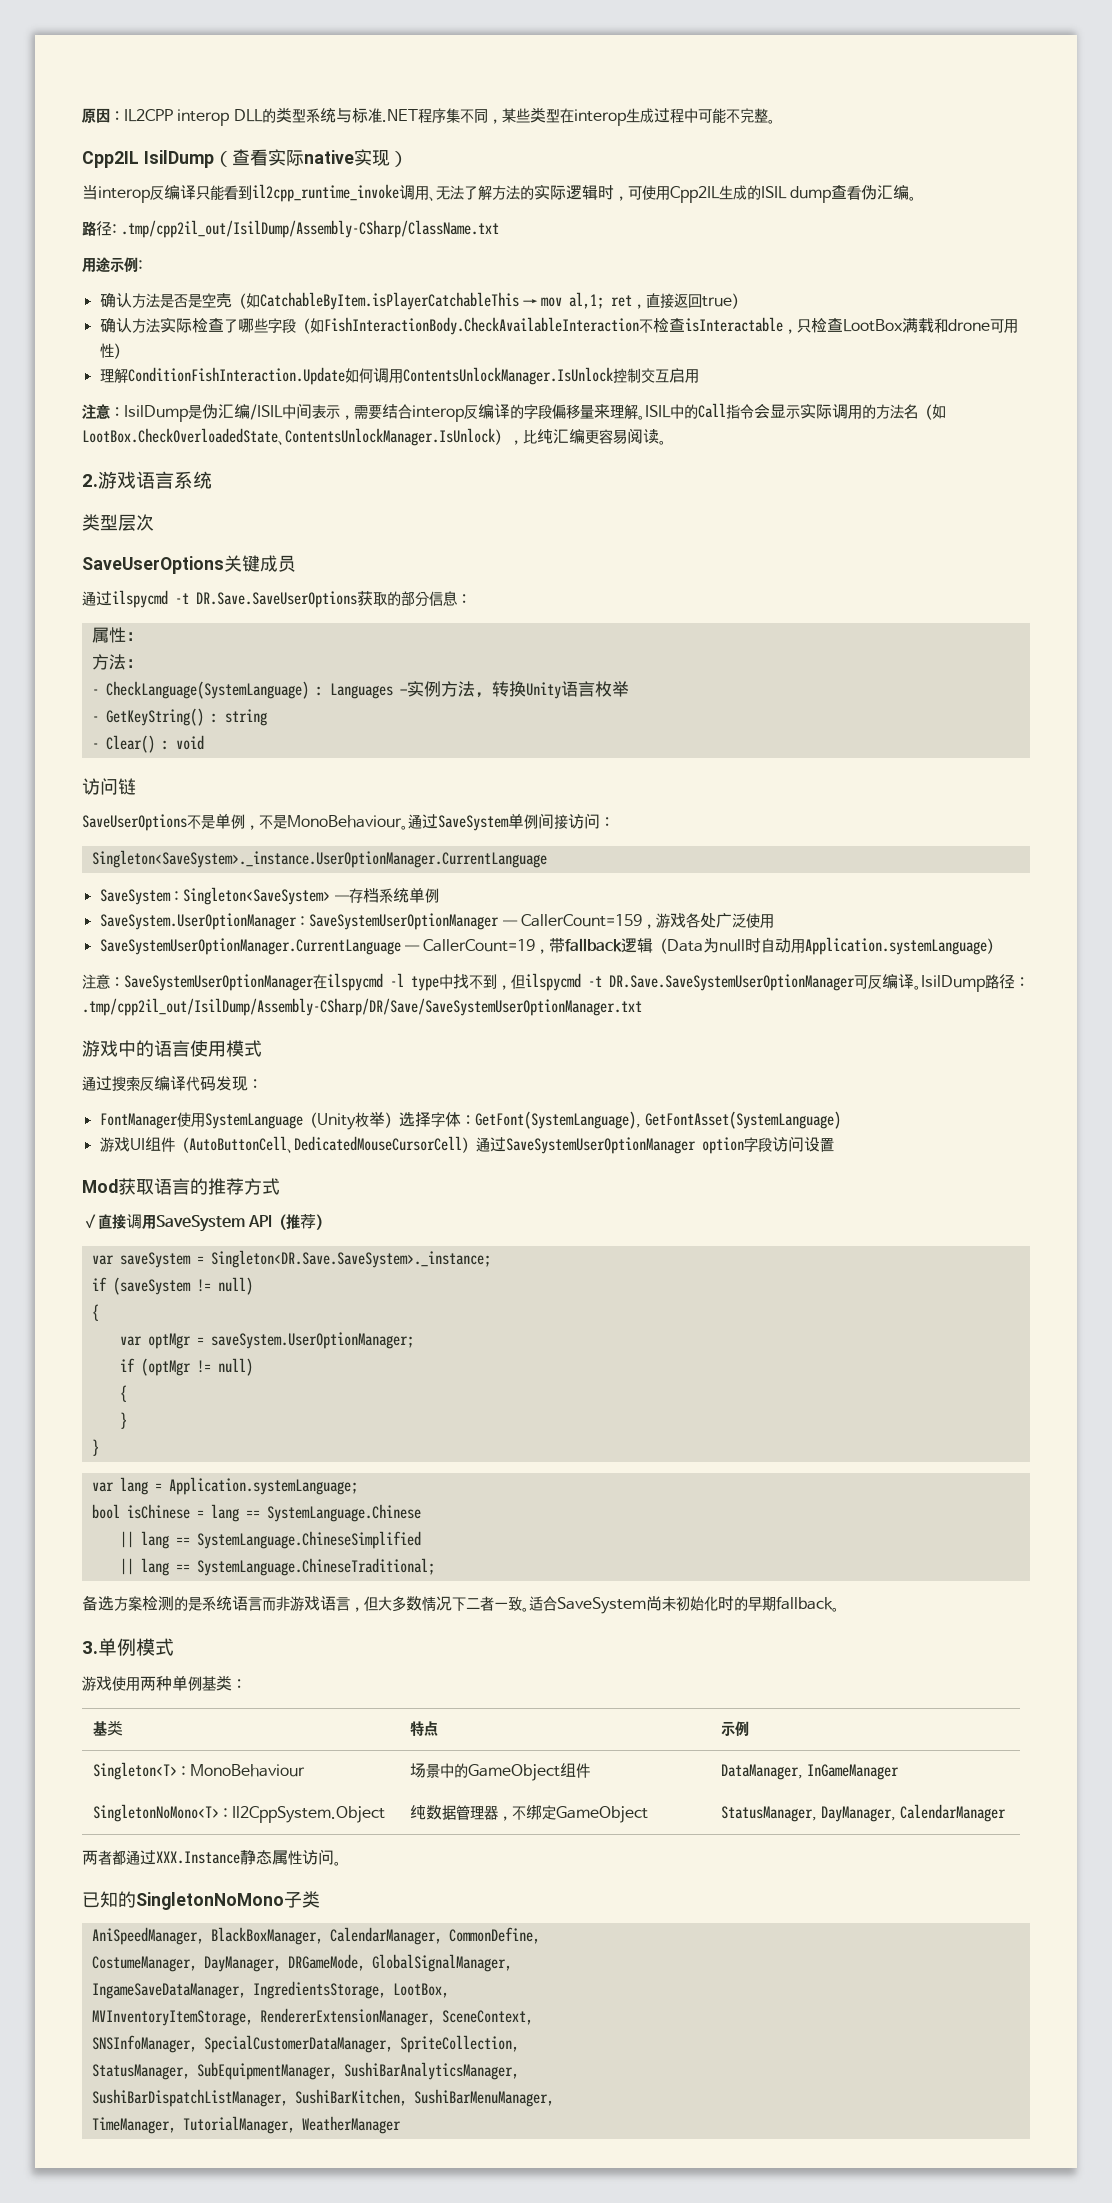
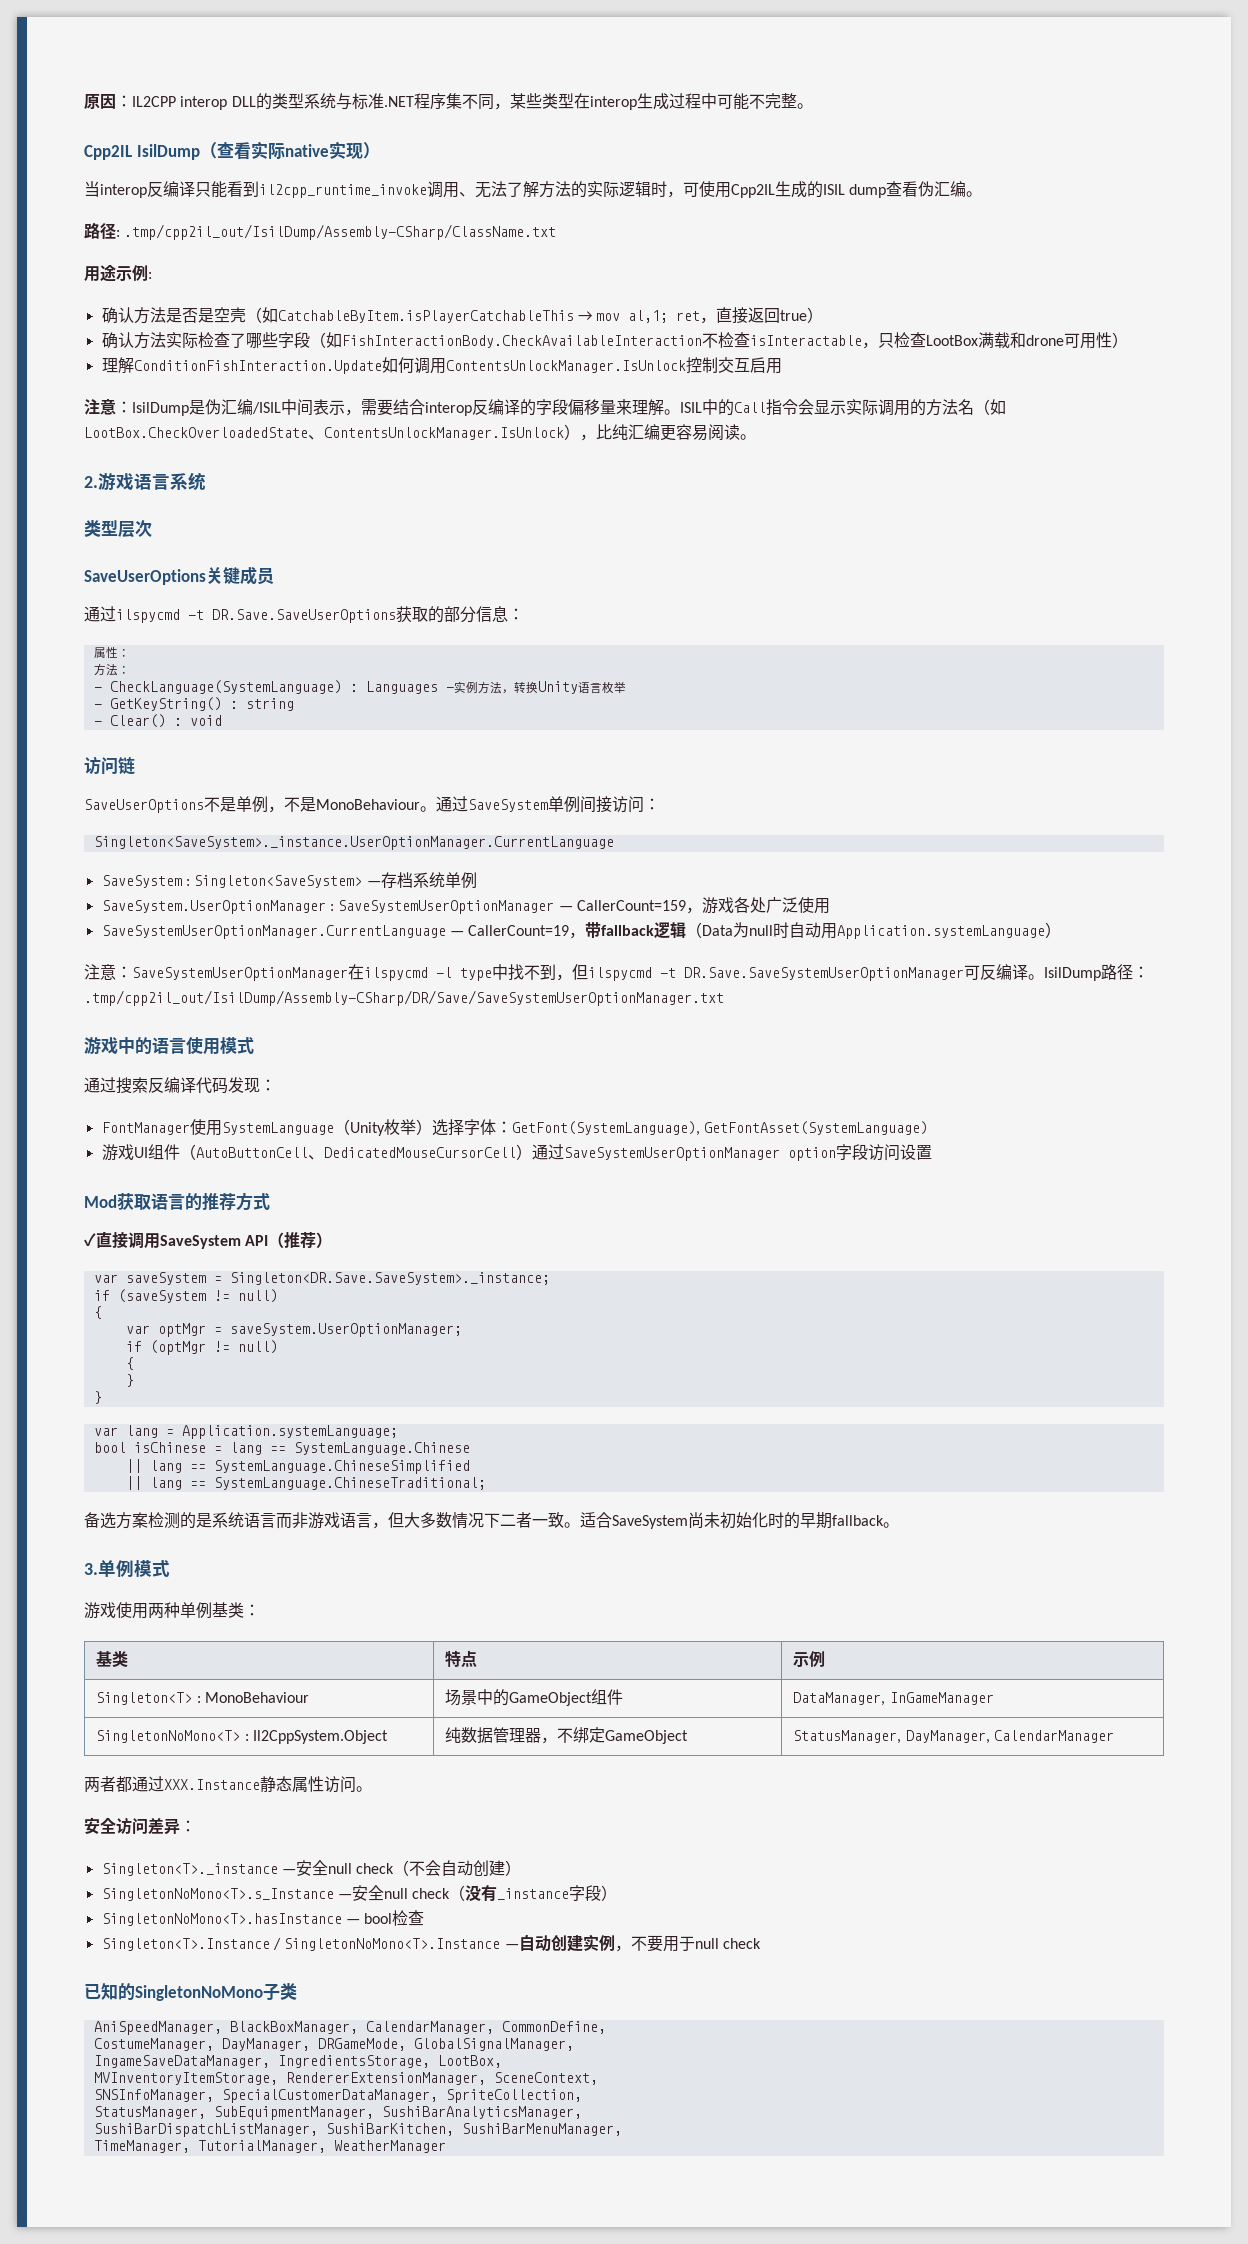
+ 安全访问差异：
+ Singleton<T>._instance —安全null check（不会自动创建）
+ SingletonNoMono<T>.s_Instance —安全null check（没有_instance字段）
+ SingletonNoMono<T>.hasInstance — bool检查
+ Singleton<T>.Instance / SingletonNoMono<T>.Instance —自动创建实例，不要用于null check

